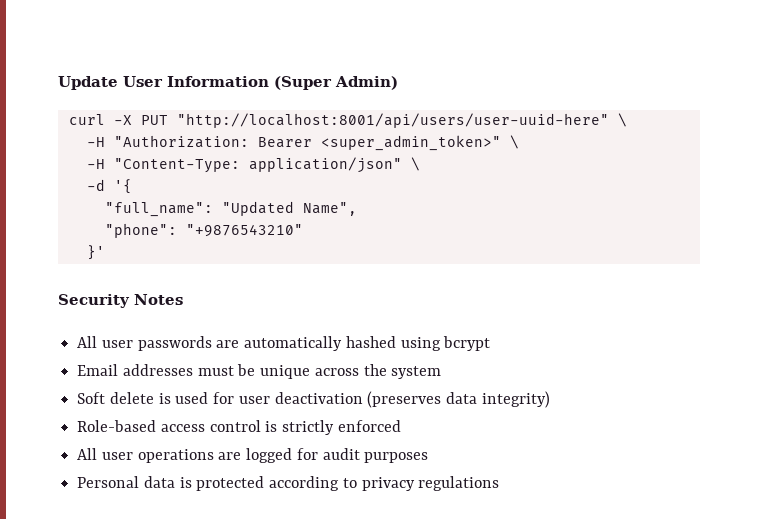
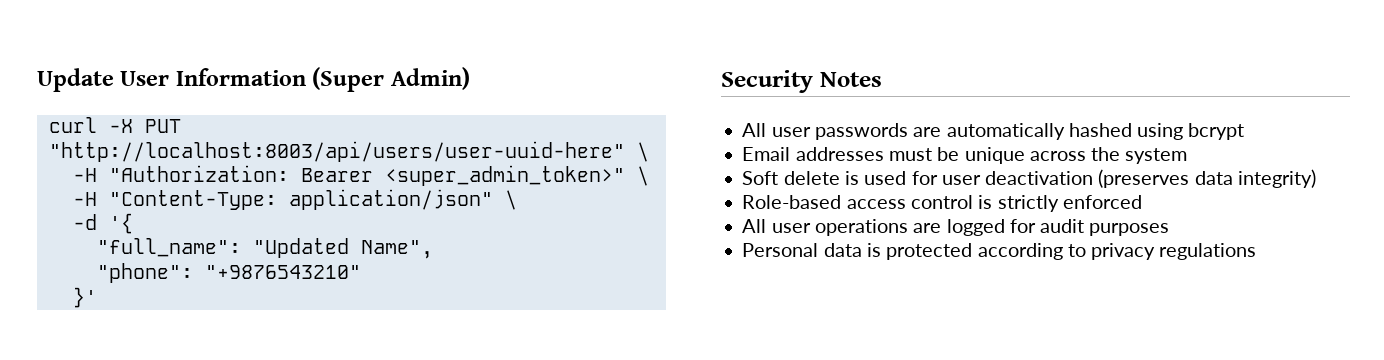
- curl -X PUT "http://localhost:8001/api/users/user-uuid-here" \
+ curl -X PUT "http://localhost:8003/api/users/user-uuid-here" \

